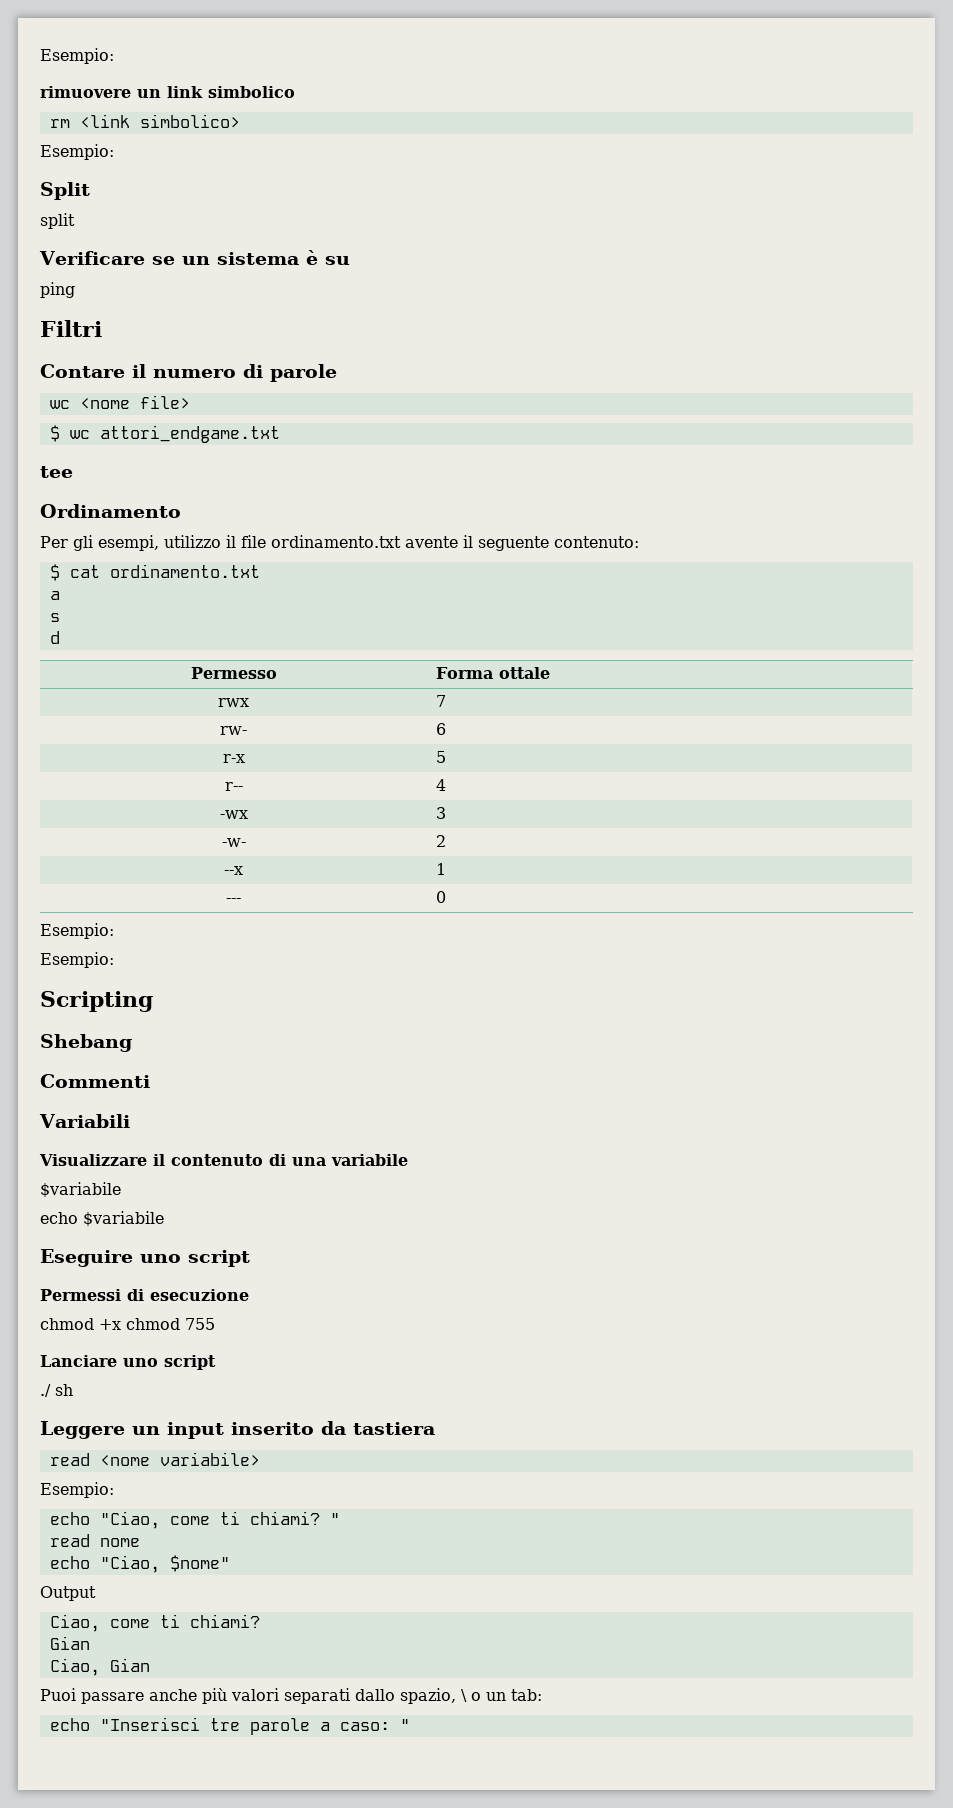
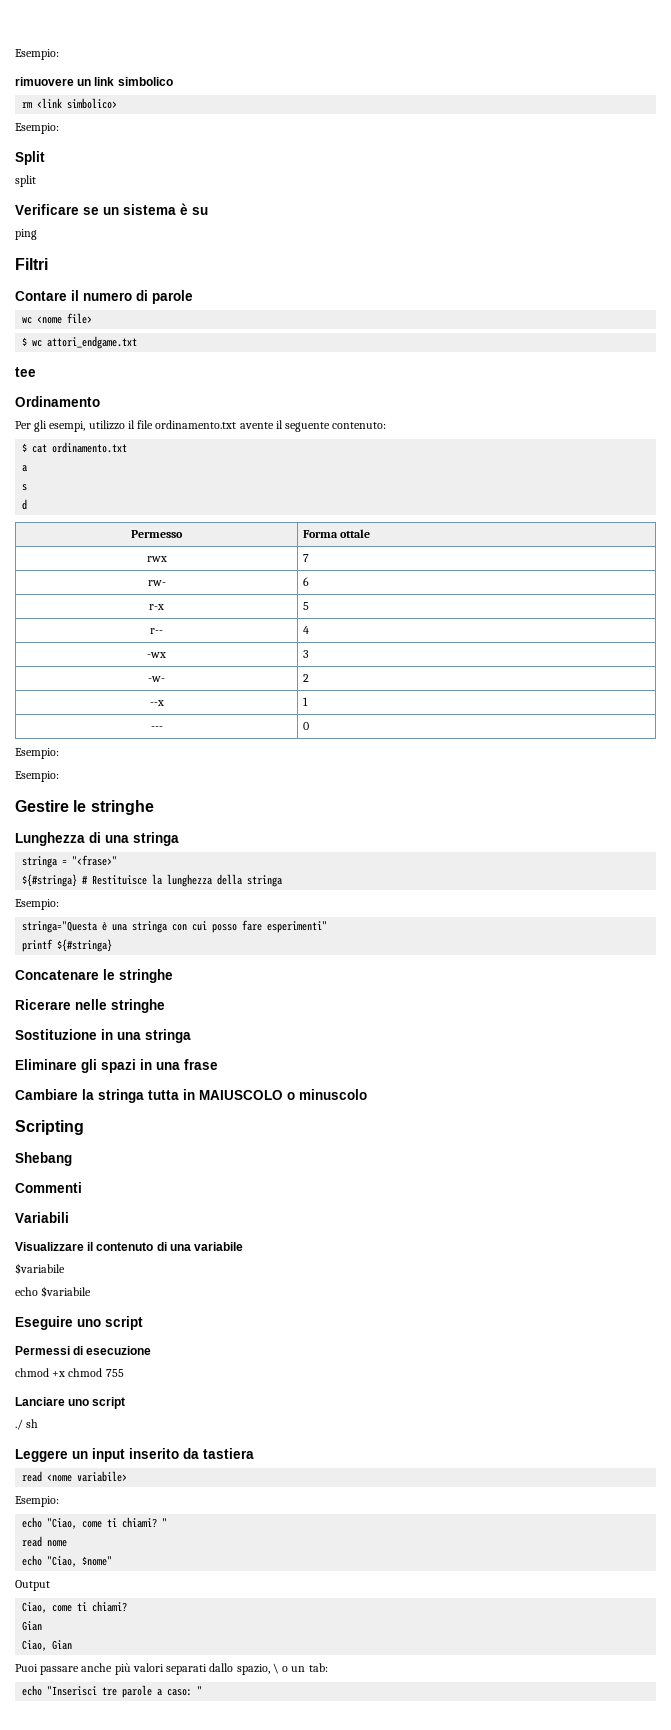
+ Gestire le stringhe
+ Lunghezza di una stringa
+ stringa = "<frase>"
+ ${#stringa} # Restituisce la lunghezza della stringa
+ Esempio:
+ stringa="Questa è una stringa con cui posso fare esperimenti"
+ printf ${#stringa}
+ Concatenare le stringhe
+ Ricerare nelle stringhe
+ Sostituzione in una stringa
+ Eliminare gli spazi in una frase
+ Cambiare la stringa tutta in MAIUSCOLO o minuscolo

